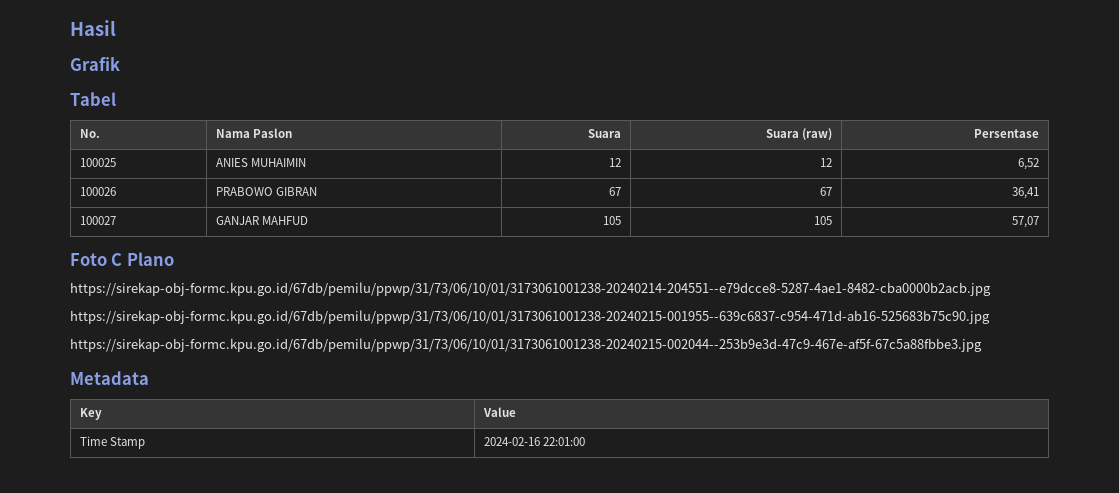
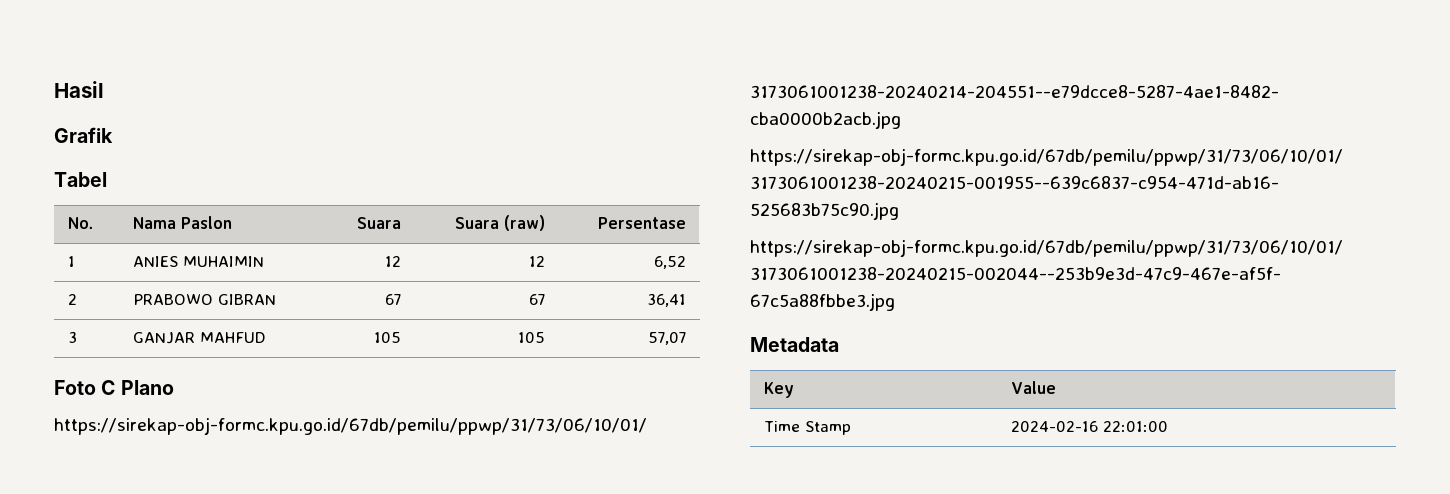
- 100025 | ANIES MUHAIMIN | 12 | 12 | 6,52
+ 1 | ANIES MUHAIMIN | 12 | 12 | 6,52
- 100026 | PRABOWO GIBRAN | 67 | 67 | 36,41
+ 2 | PRABOWO GIBRAN | 67 | 67 | 36,41
- 100027 | GANJAR MAHFUD | 105 | 105 | 57,07
+ 3 | GANJAR MAHFUD | 105 | 105 | 57,07

